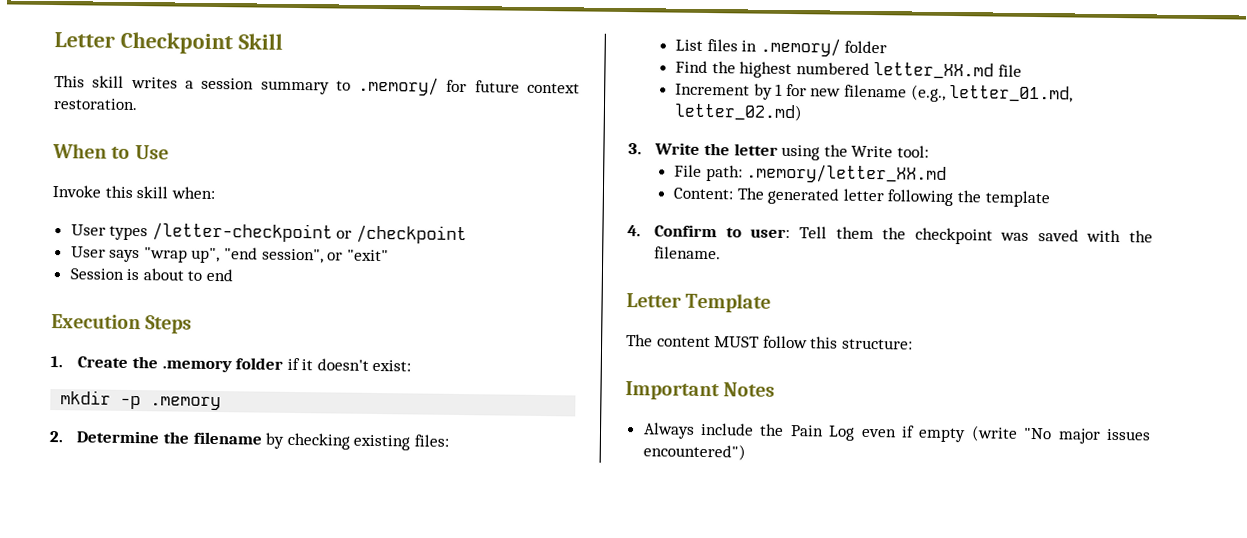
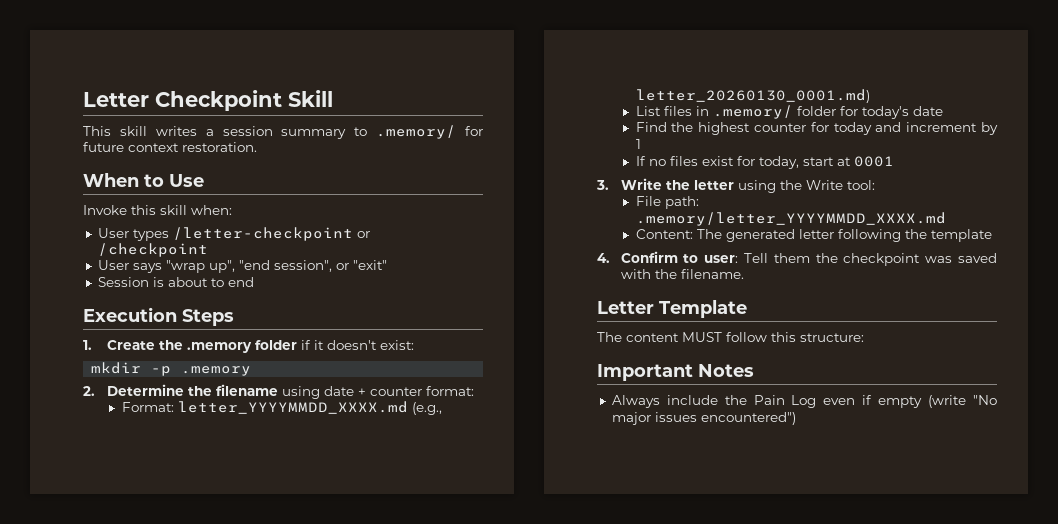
- 2. Determine the filename by checking existing files:
+ 2. Determine the filename using date + counter format:
+ Format: letter_YYYYMMDD_XXXX.md (e.g., letter_20260130_0001.md)
- List files in .memory/ folder
+ List files in .memory/ folder for today's date
- Find the highest numbered letter_XX.md file
- Increment by 1 for new filename (e.g., letter_01.md, letter_02.md)
+ Find the highest counter for today and increment by 1
+ If no files exist for today, start at 0001
- File path: .memory/letter_XX.md
+ File path: .memory/letter_YYYYMMDD_XXXX.md

